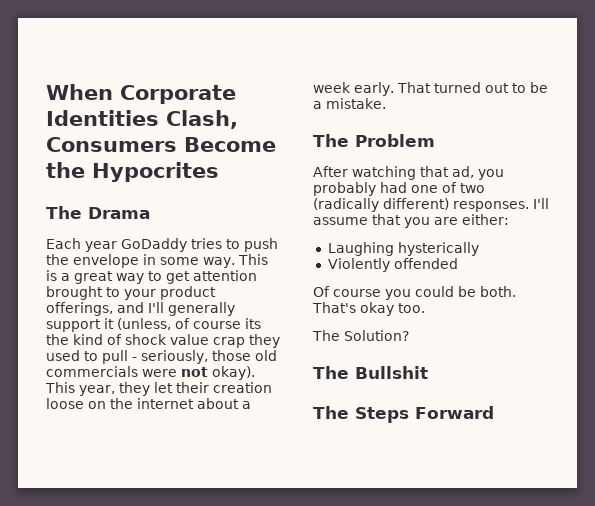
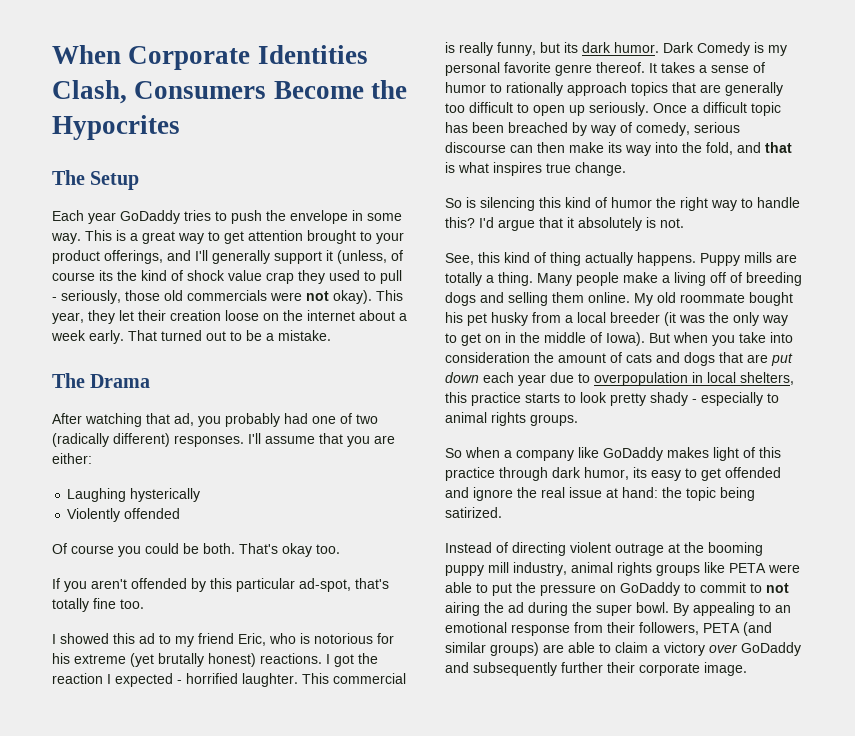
- The Drama
+ The Setup
- The Problem
+ The Drama
- The Solution?
- The Bullshit
- The Steps Forward
+ If you aren't offended by this particular ad-spot, that's totally fine too.
+ I showed this ad to my friend Eric, who is notorious for his extreme (yet brutally honest) reactions. I got the reaction I expected - horrified laughter. This commercial is really funny, but its dark humor. Dark Comedy is my personal favorite genre thereof. It takes a sense of humor to rationally approach topics that are generally too difficult to open up seriously. Once a difficult topic has been breached by way of comedy, serious discourse can then make its way into the fold, and that is what inspires true change.
+ So is silencing this kind of humor the right way to handle this? I'd argue that it absolutely is not.
+ See, this kind of thing actually happens. Puppy mills are totally a thing. Many people make a living off of breeding dogs and selling them online. My old roommate bought his pet husky from a local breeder (it was the only way to get on in the middle of Iowa). But when you take into consideration the amount of cats and dogs that are put down each year due to overpopulation in local shelters, this practice starts to look pretty shady - especially to animal rights groups.
+ So when a company like GoDaddy makes light of this practice through dark humor, its easy to get offended and ignore the real issue at hand: the topic being satirized.
+ Instead of directing violent outrage at the booming puppy mill industry, animal rights groups like PETA were able to put the pressure on GoDaddy to commit to not airing the ad during the super bowl. By appealing to an emotional response from their followers, PETA (and similar groups) are able to claim a victory over GoDaddy and subsequently further their corporate image.

